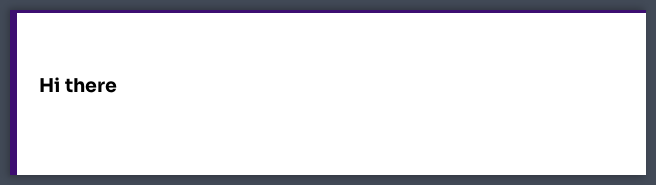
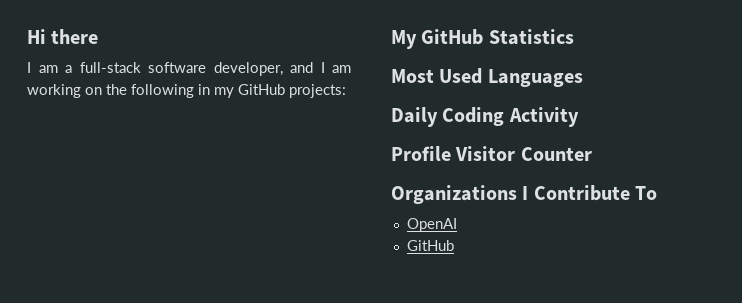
+ I am a full-stack software developer, and I am working on the following in my GitHub projects:
+ My GitHub Statistics
+ Most Used Languages
+ Daily Coding Activity
+ Profile Visitor Counter
+ Organizations I Contribute To
+ OpenAI
+ GitHub

